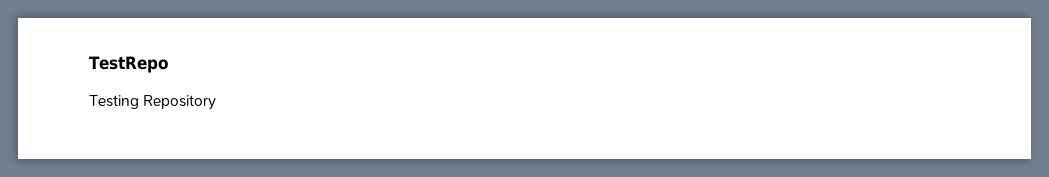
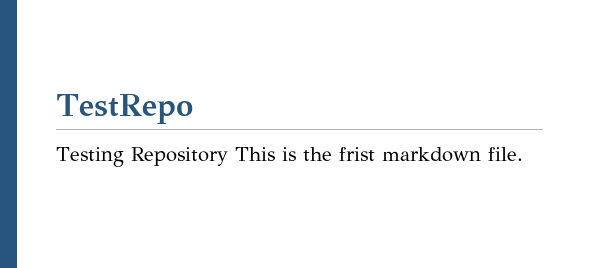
- Testing Repository
+ Testing Repository This is the frist markdown file.

